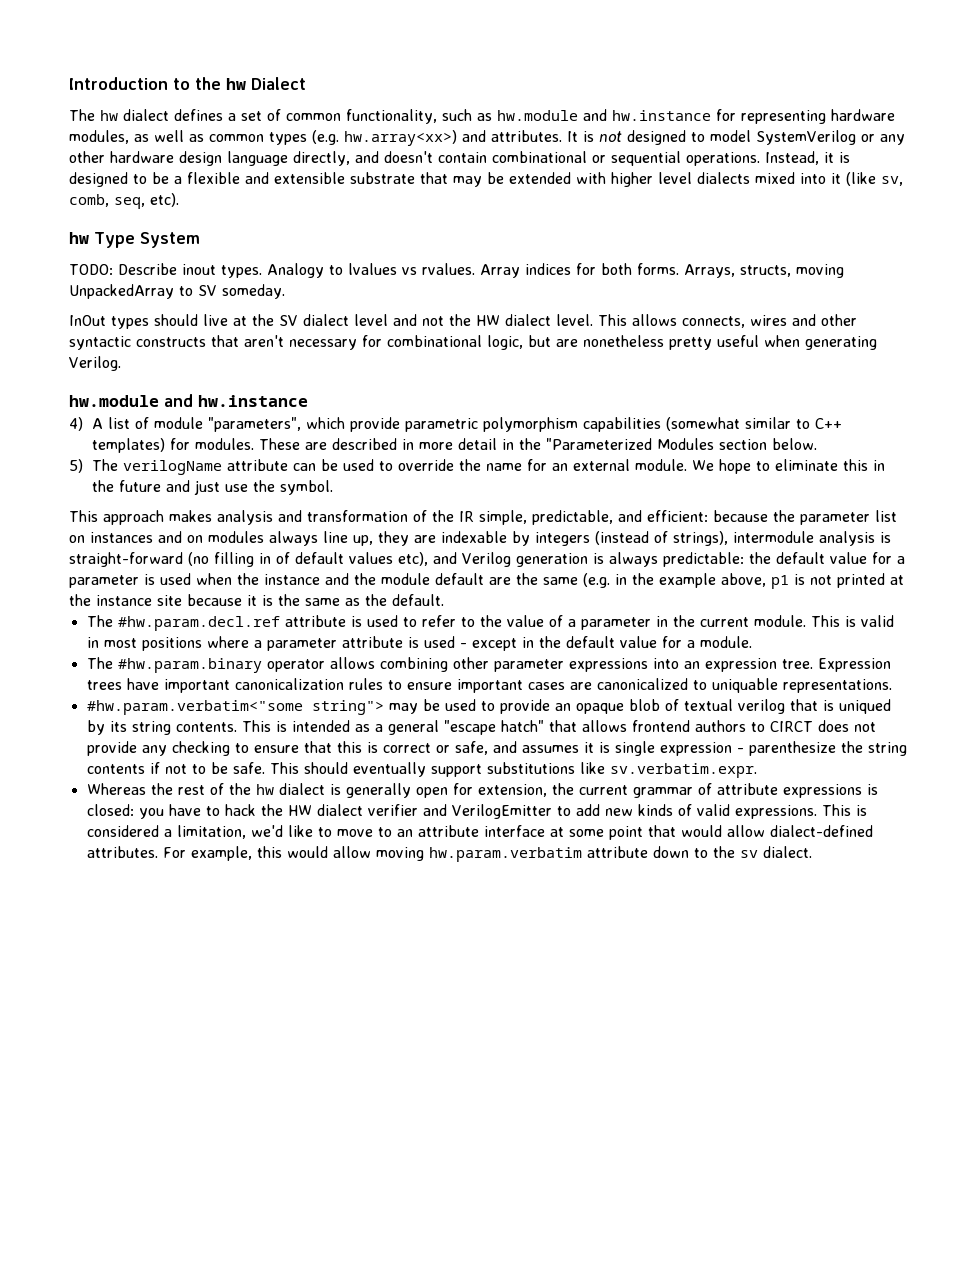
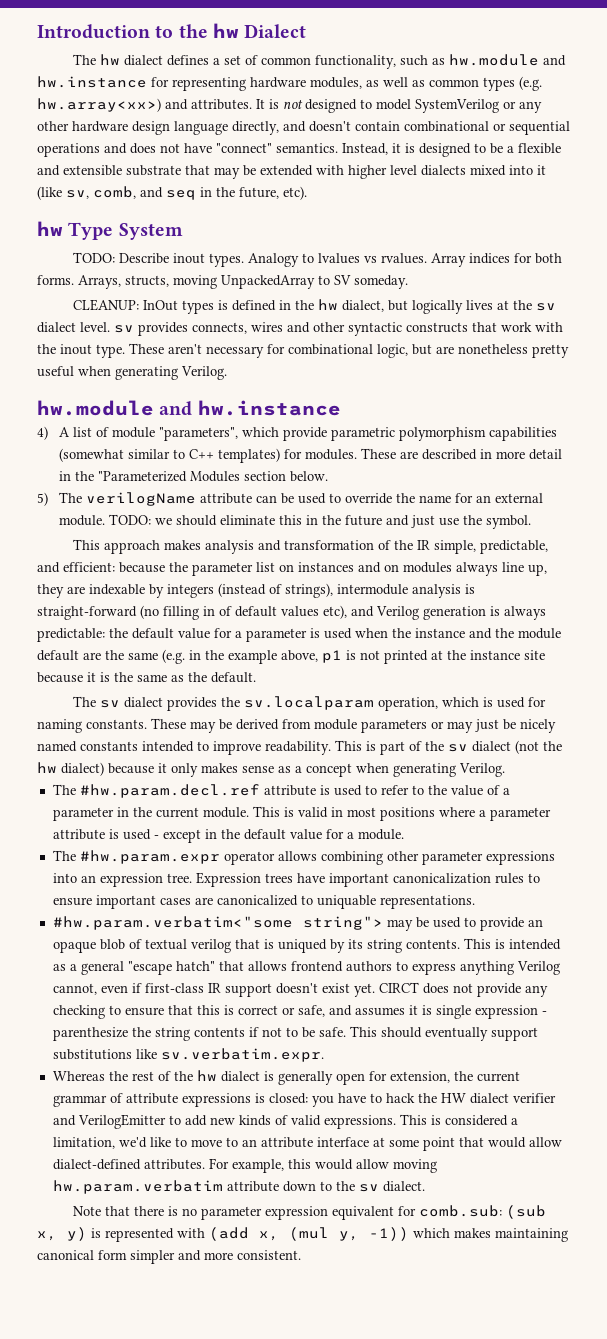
- It is not designed to model SystemVerilog or any other hardware design language directly, and doesn't contain combinational or sequential operations.
+ It is not designed to model SystemVerilog or any other hardware design language directly, and doesn't contain combinational or sequential operations and does not have "connect" semantics.
- Instead, it is designed to be a flexible and extensible substrate that may be extended with higher level dialects mixed into it (like sv, comb, seq, etc).
+ Instead, it is designed to be a flexible and extensible substrate that may be extended with higher level dialects mixed into it (like sv, comb, and seq in the future, etc).
- InOut types should live at the SV dialect level and not the HW dialect level. This allows connects, wires and other syntactic constructs that aren't necessary for combinational logic, but are nonetheless pretty useful when generating Verilog.
+ CLEANUP: InOut types is defined in the hw dialect, but logically lives at the sv dialect level. sv provides connects, wires and other syntactic constructs that work with the inout type. These aren't necessary for combinational logic, but are nonetheless pretty useful when generating Verilog.
- We hope to eliminate this in the future and just use the symbol.
+ TODO: we should eliminate this in the future and just use the symbol.
+ The sv dialect provides the sv.localparam operation, which is used for naming constants. These may be derived from module parameters or may just be nicely named constants intended to improve readability. This is part of the sv dialect (not the hw dialect) because it only makes sense as a concept when generating Verilog.
- The #hw.param.binary operator allows combining other parameter expressions into an expression tree.
+ The #hw.param.expr operator allows combining other parameter expressions into an expression tree.
- This is intended as a general "escape hatch" that allows frontend authors to CIRCT does not provide any checking to ensure that this is correct or safe, and assumes it is single expression - parenthesize the string contents if not to be safe.
+ This is intended as a general "escape hatch" that allows frontend authors to express anything Verilog cannot, even if first-class IR support doesn't exist yet. CIRCT does not provide any checking to ensure that this is correct or safe, and assumes it is single expression - parenthesize the string contents if not to be safe.
+ Note that there is no parameter expression equivalent for comb.sub: (sub x, y) is represented with (add x, (mul y, -1)) which makes maintaining canonical form simpler and more consistent.

